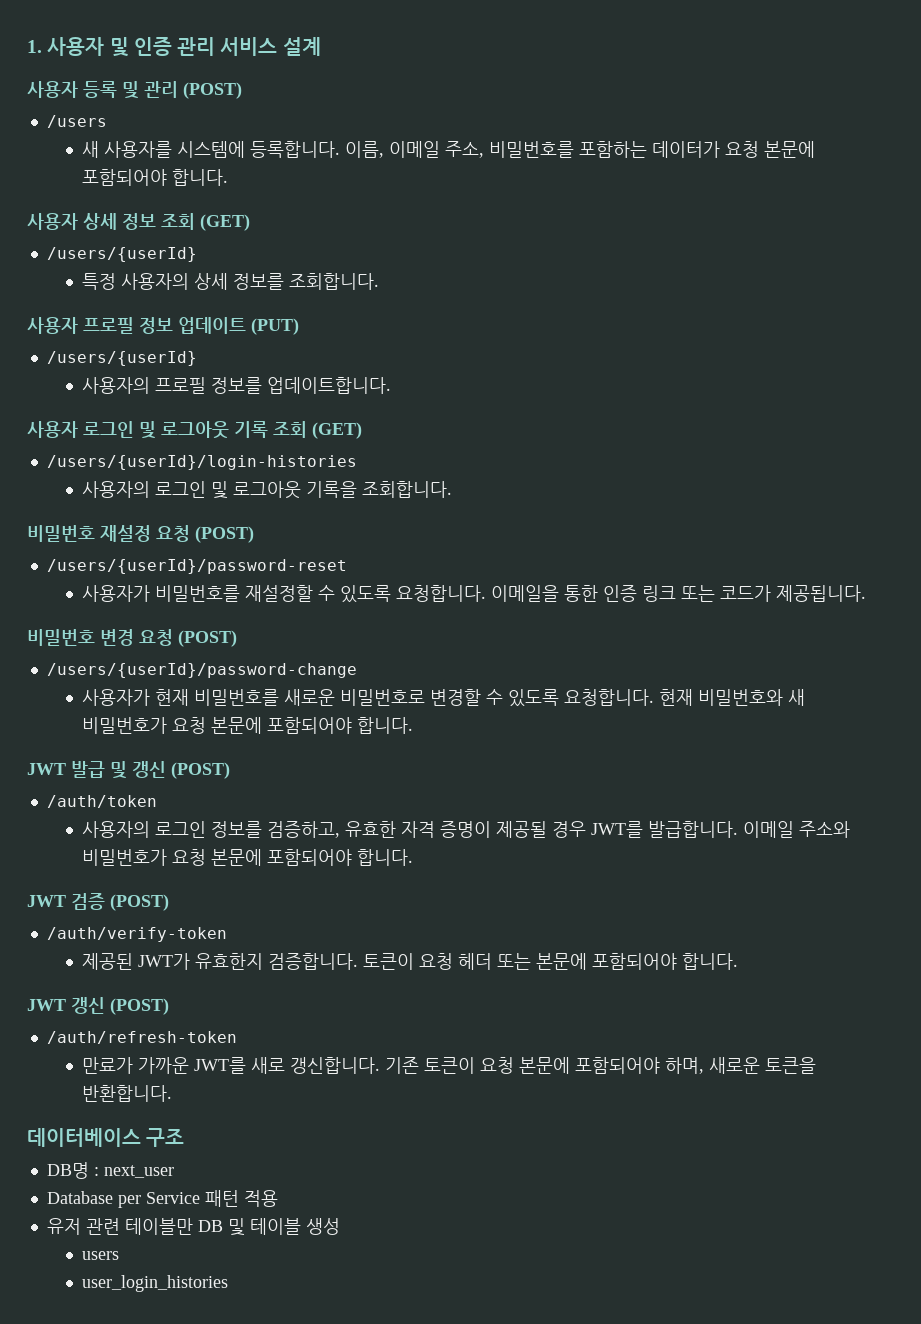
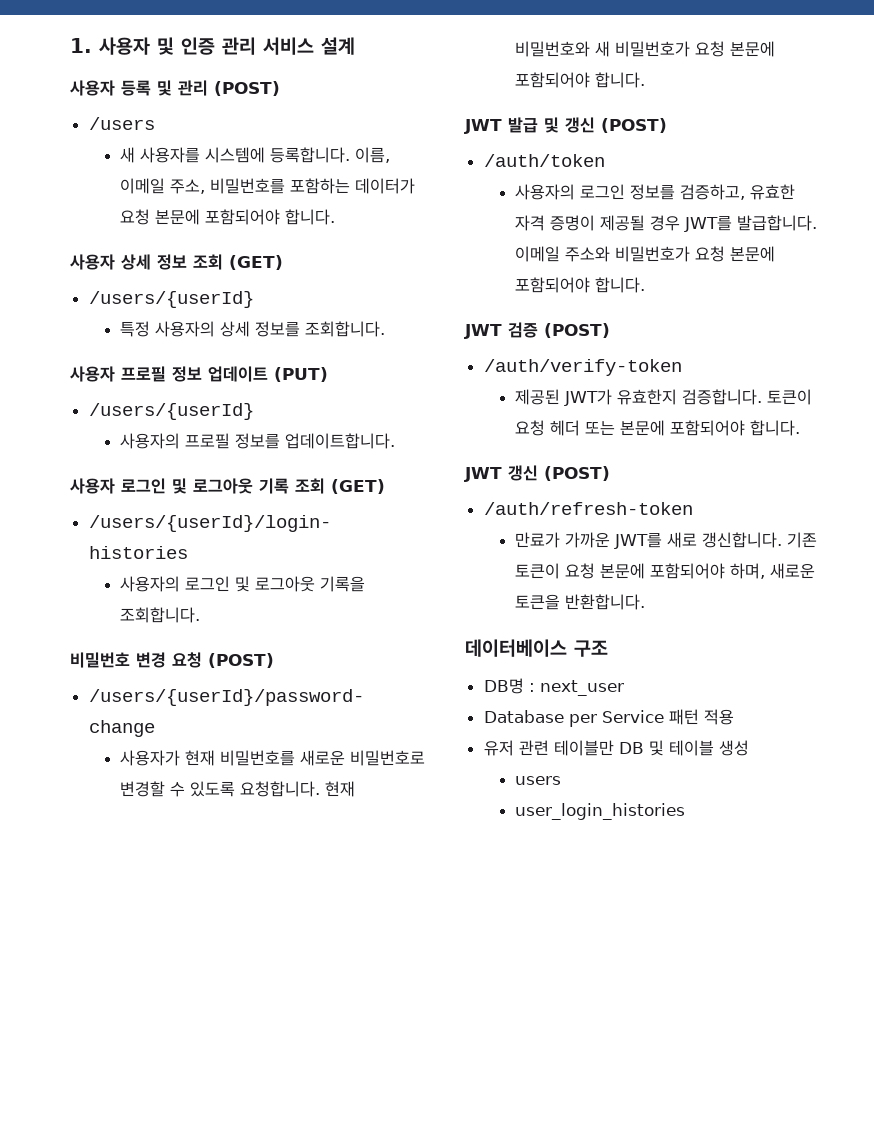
- 비밀번호 재설정 요청 (POST)
- /users/{userId}/password-reset
- 사용자가 비밀번호를 재설정할 수 있도록 요청합니다. 이메일을 통한 인증 링크 또는 코드가 제공됩니다.

